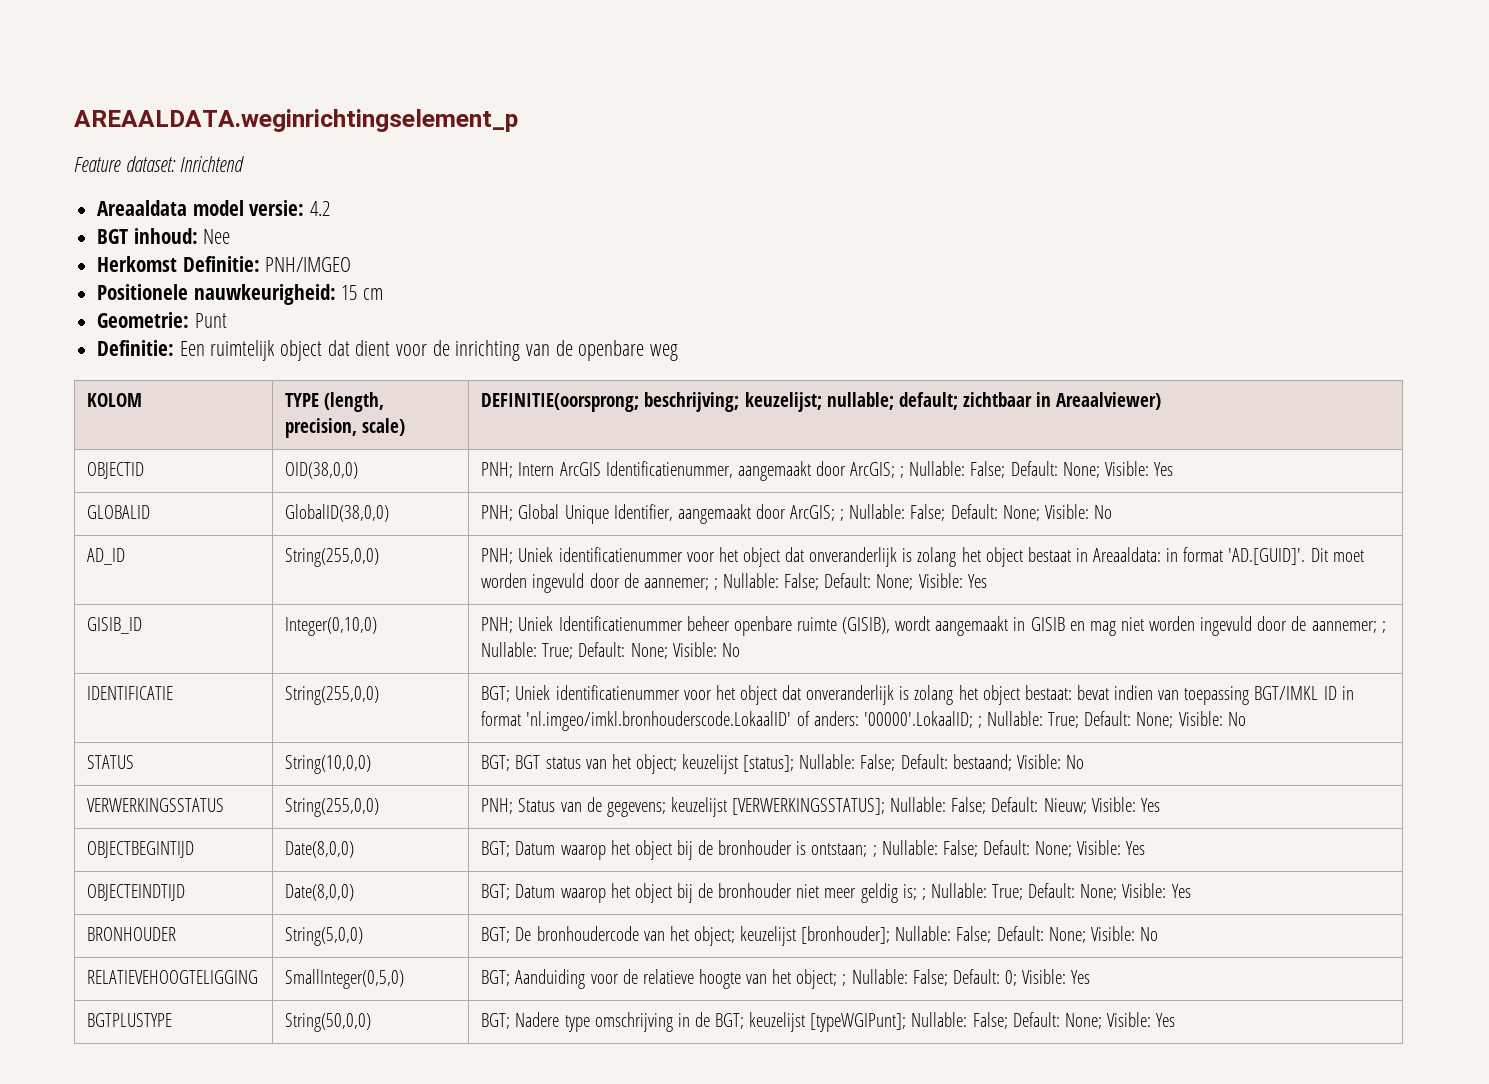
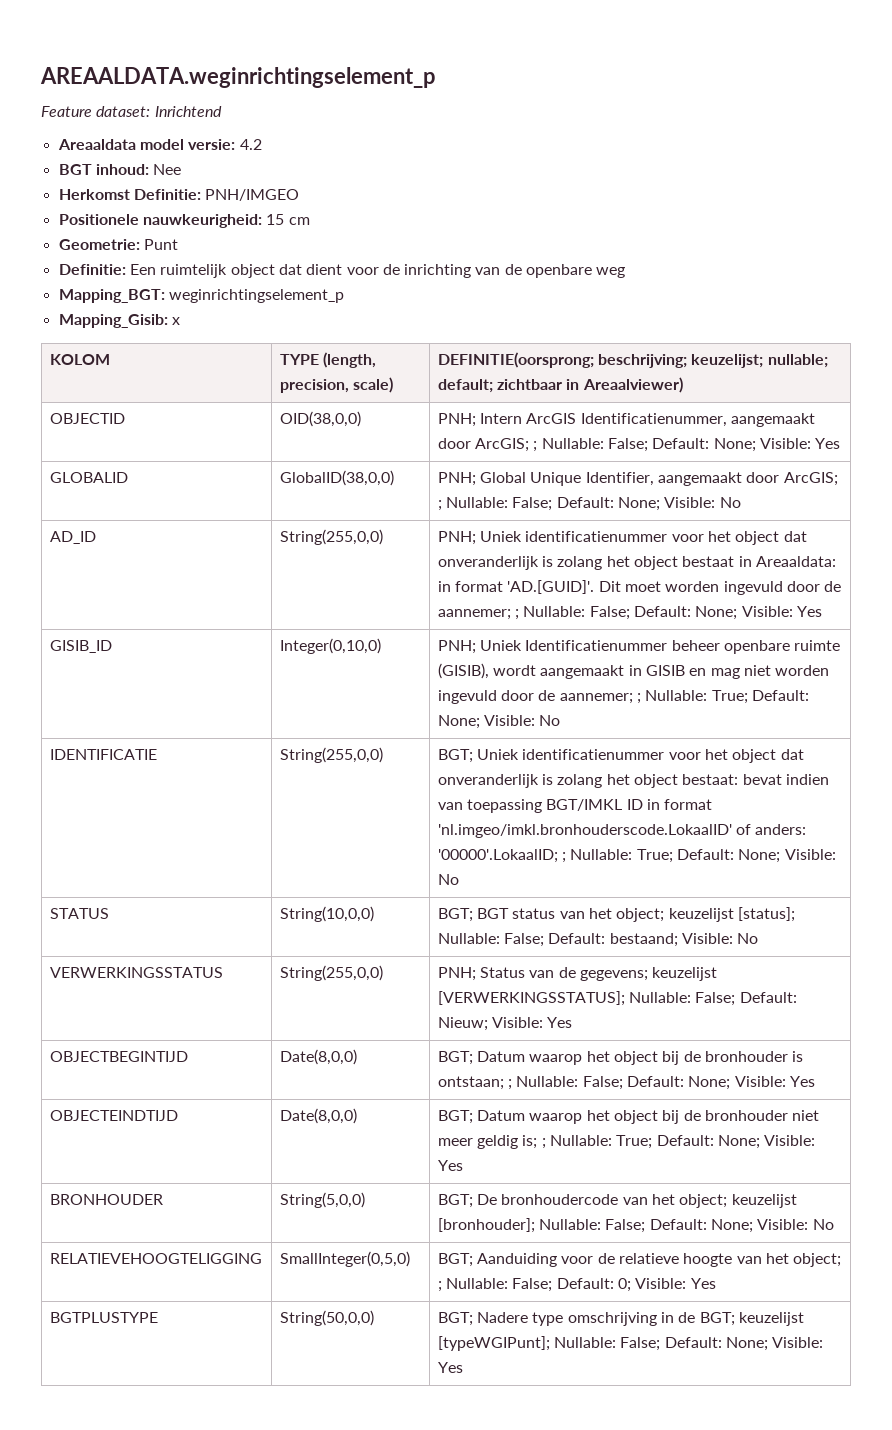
+ Mapping_BGT: weginrichtingselement_p
+ Mapping_Gisib: x

